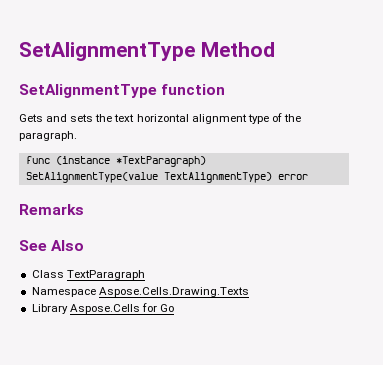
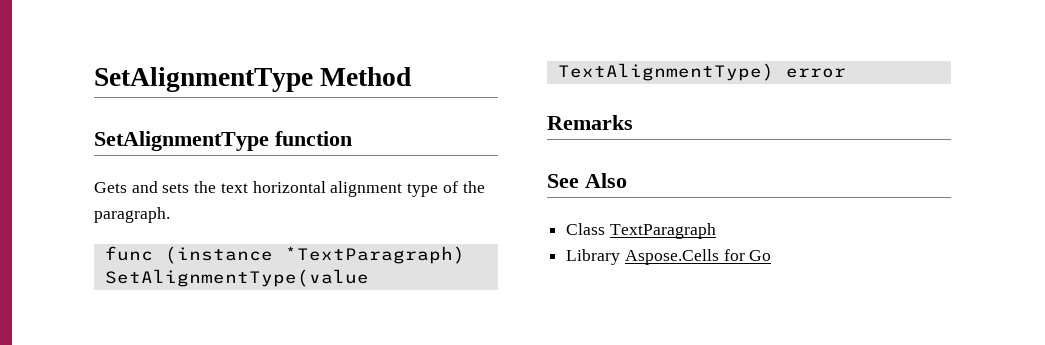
- Namespace Aspose.Cells.Drawing.Texts

